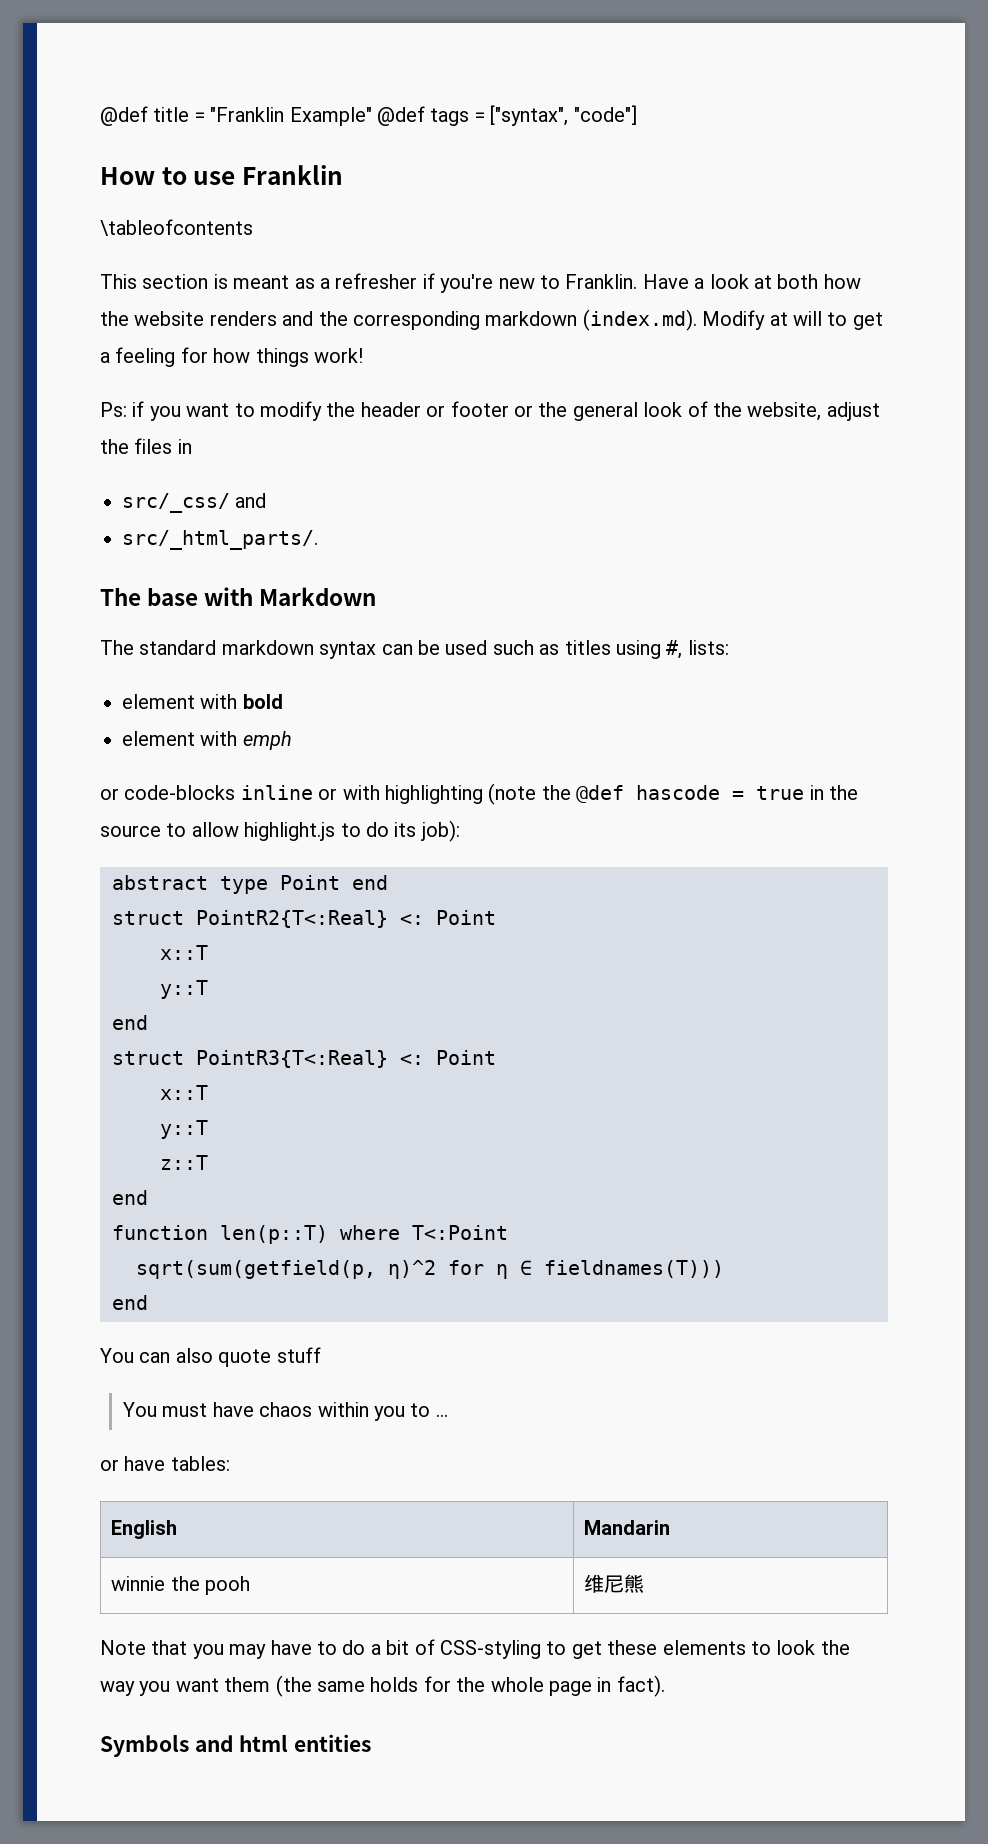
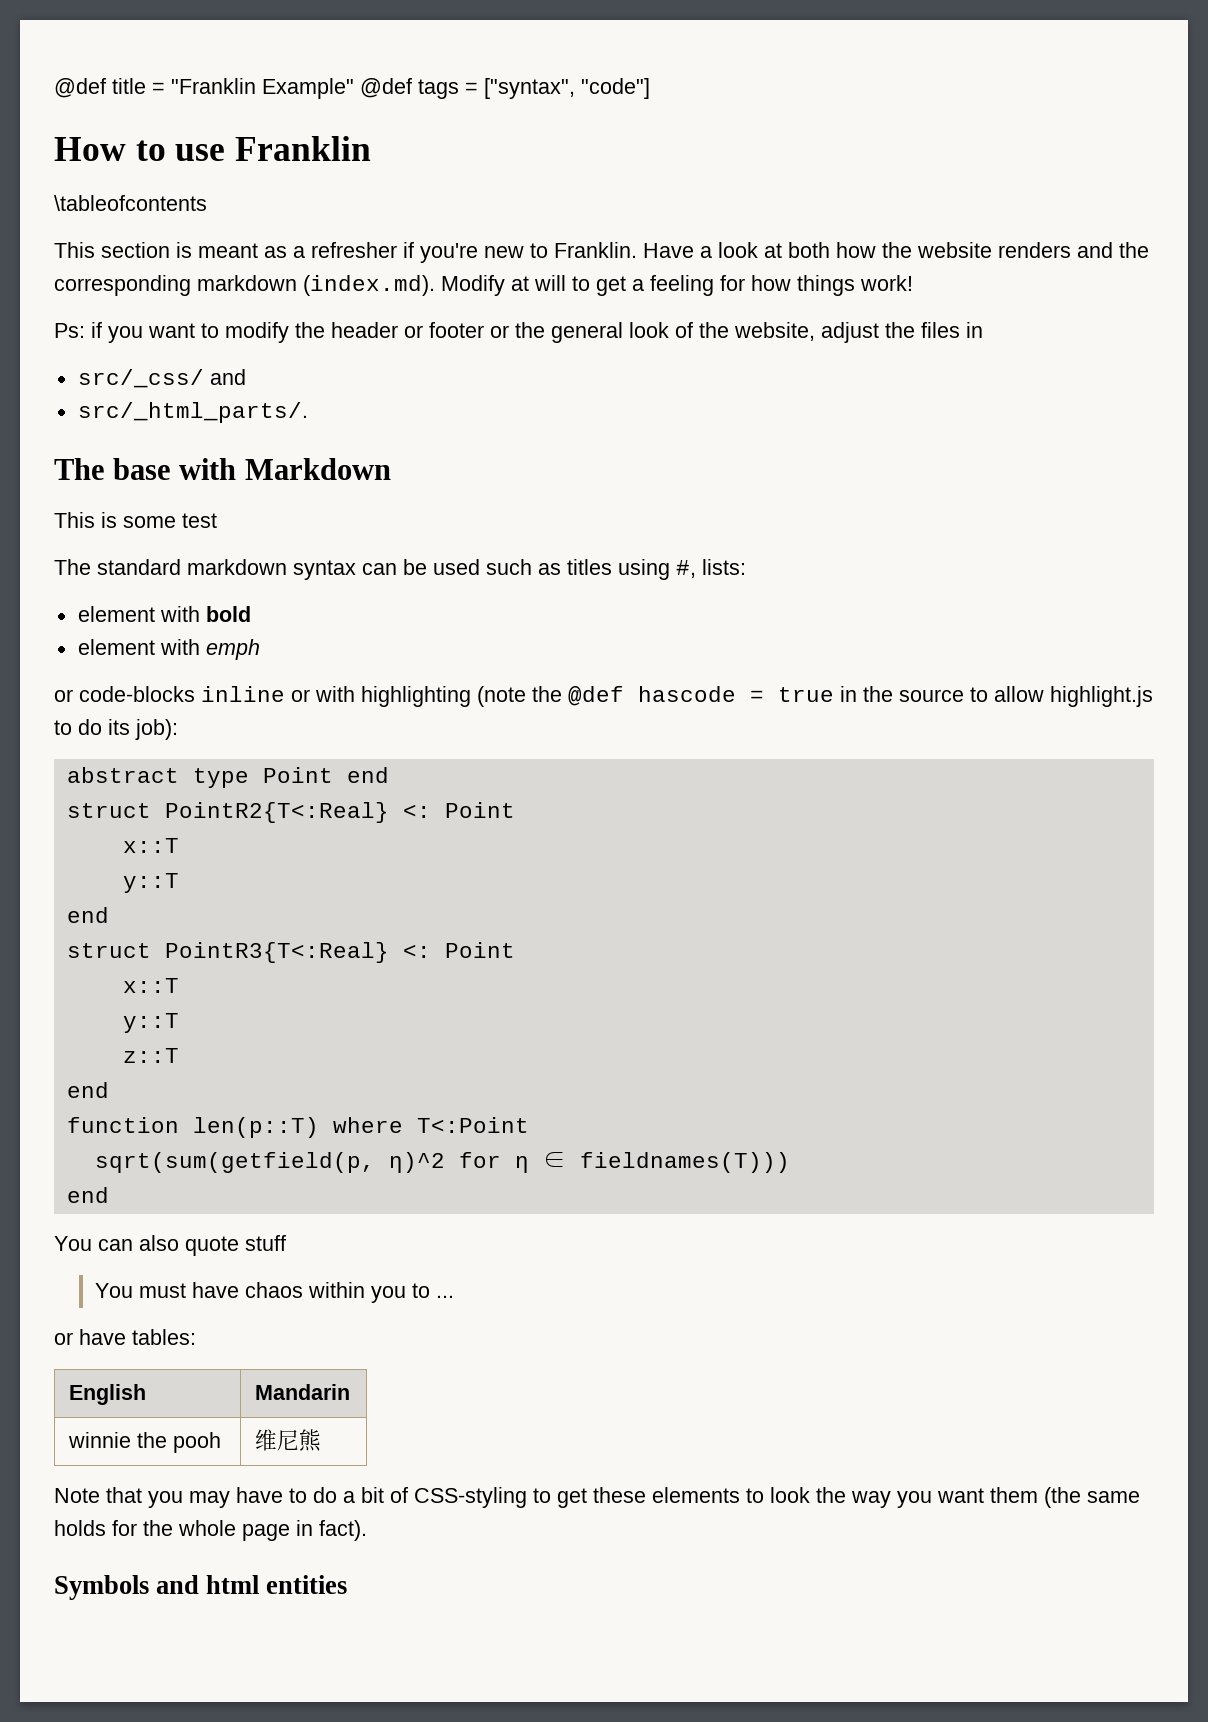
+ This is some test

